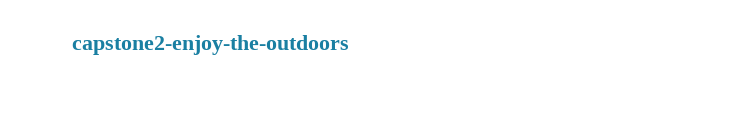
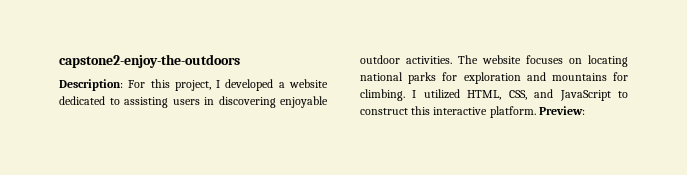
+ Description: For this project, I developed a website dedicated to assisting users in discovering enjoyable outdoor activities. The website focuses on locating national parks for exploration and mountains for climbing. I utilized HTML, CSS, and JavaScript to construct this interactive platform. Preview:

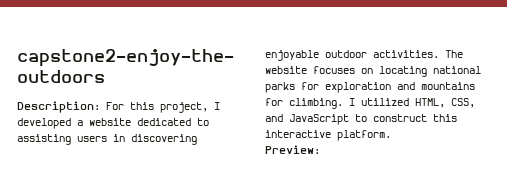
- I utilized HTML, CSS, and JavaScript to construct this interactive platform. Preview:
+ I utilized HTML, CSS, and JavaScript to construct this interactive platform.
+ Preview:

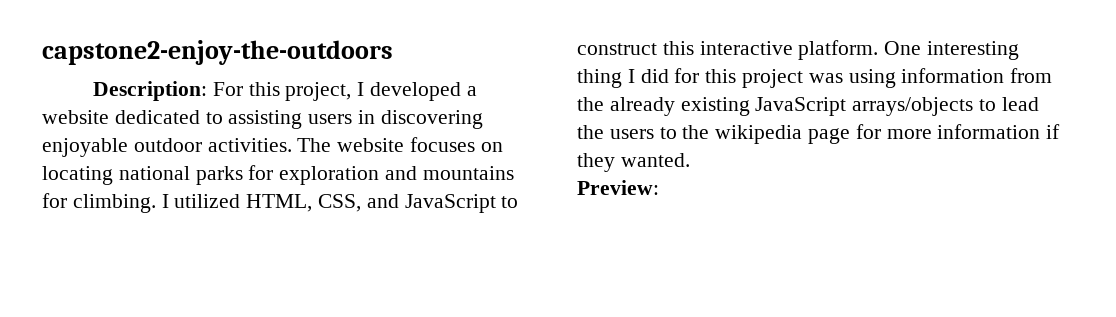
+ One interesting thing I did for this project was using information from the already existing JavaScript arrays/objects to lead the users to the wikipedia page for more information if they wanted.

